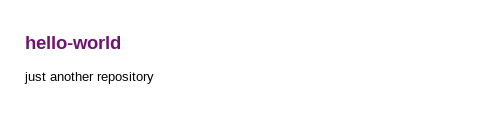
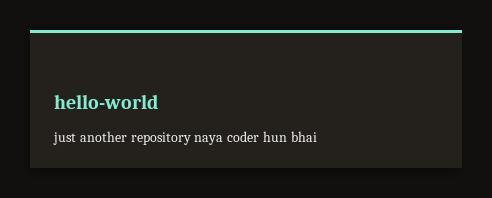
- just another repository
+ just another repository naya coder hun bhai

